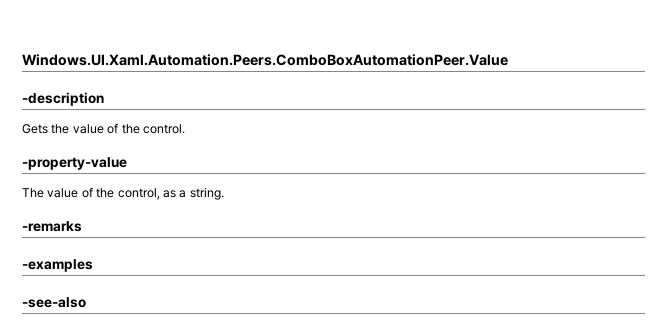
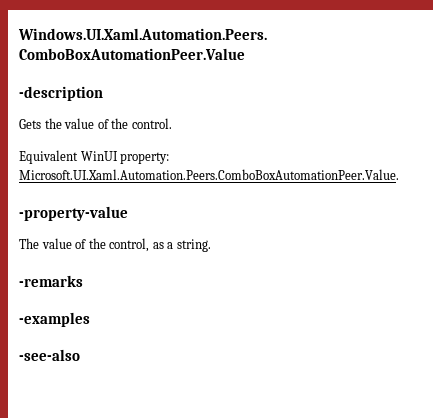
+ Equivalent WinUI property: Microsoft.UI.Xaml.Automation.Peers.ComboBoxAutomationPeer.Value.

